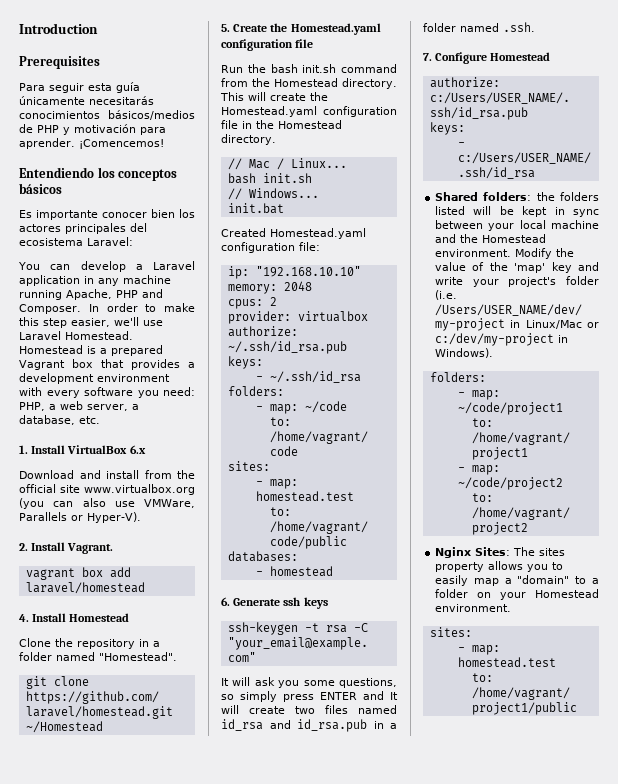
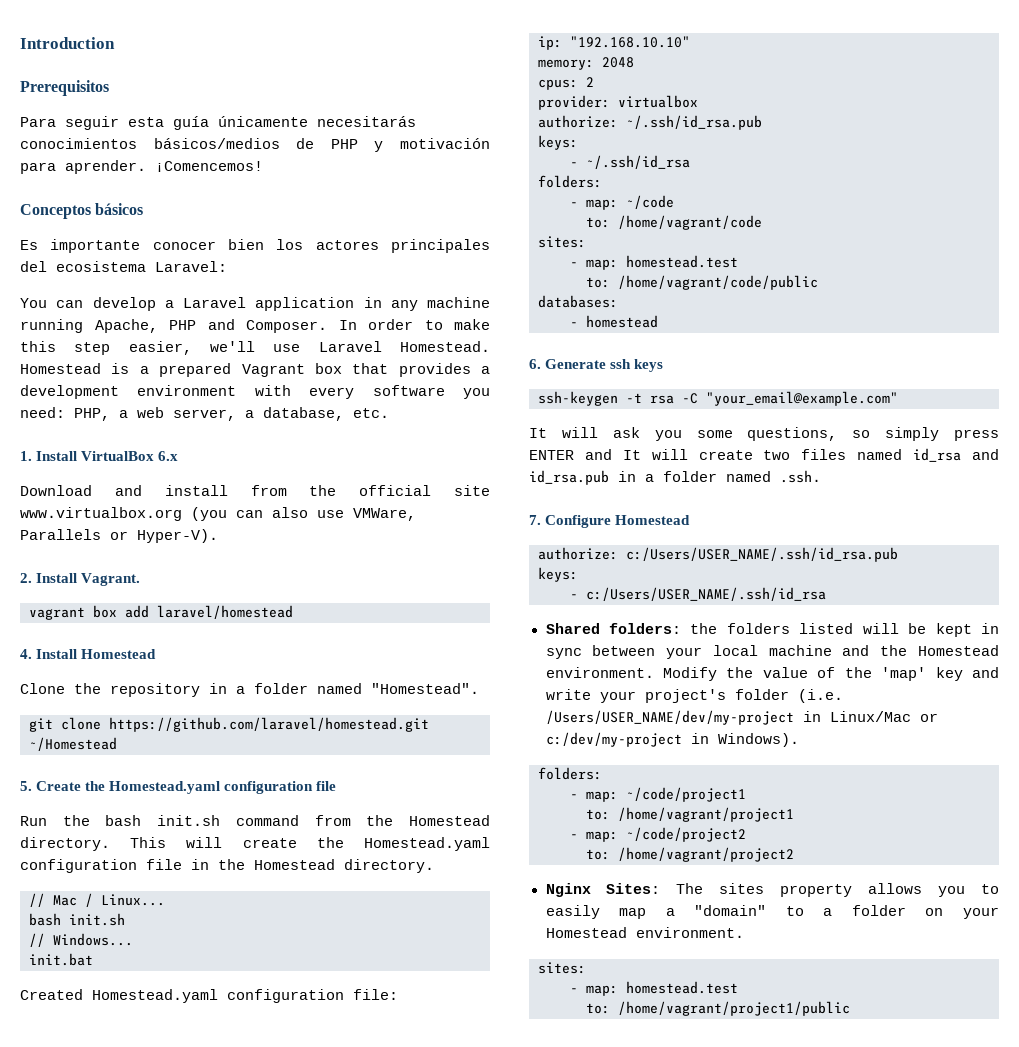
- Prerequisites
+ Prerequisitos
- Entendiendo los conceptos básicos
+ Conceptos básicos

